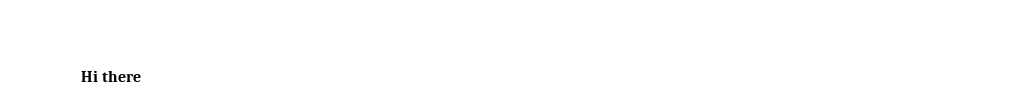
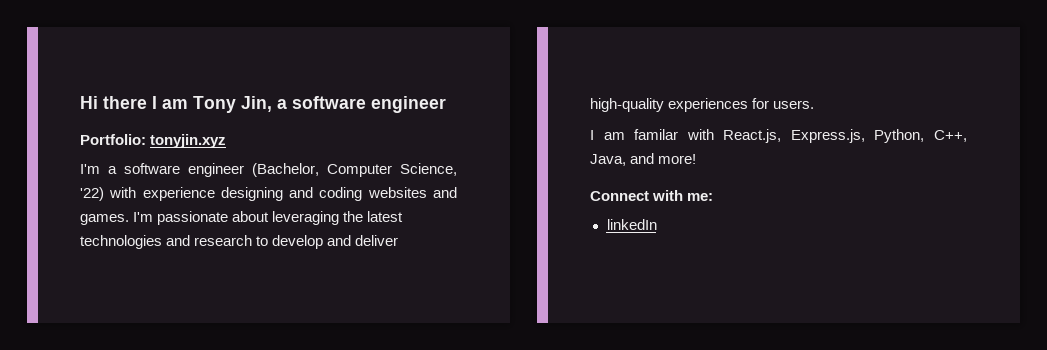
- Hi there
+ Hi there I am Tony Jin, a software engineer
+ Portfolio: tonyjin.xyz
+ I'm a software engineer (Bachelor, Computer Science, '22) with experience designing and coding websites and games. I'm passionate about leveraging the latest technologies and research to develop and deliver high-quality experiences for users.
+ I am familar with React.js, Express.js, Python, C++, Java, and more!
+ Connect with me:
+ linkedIn

